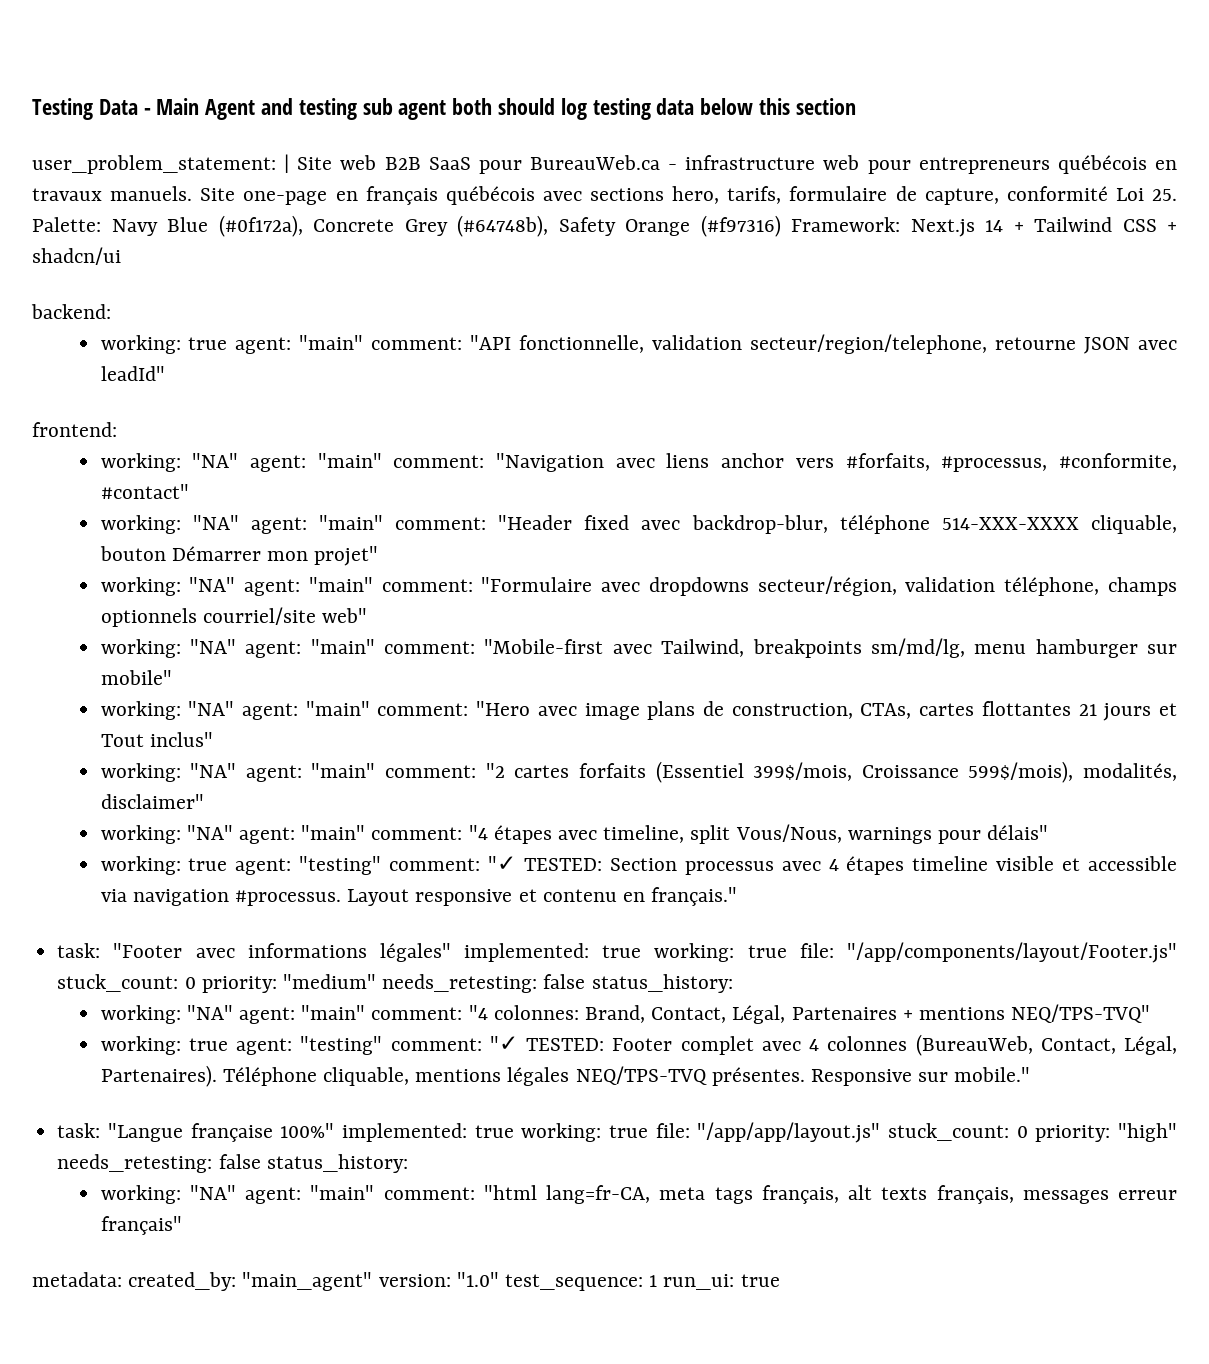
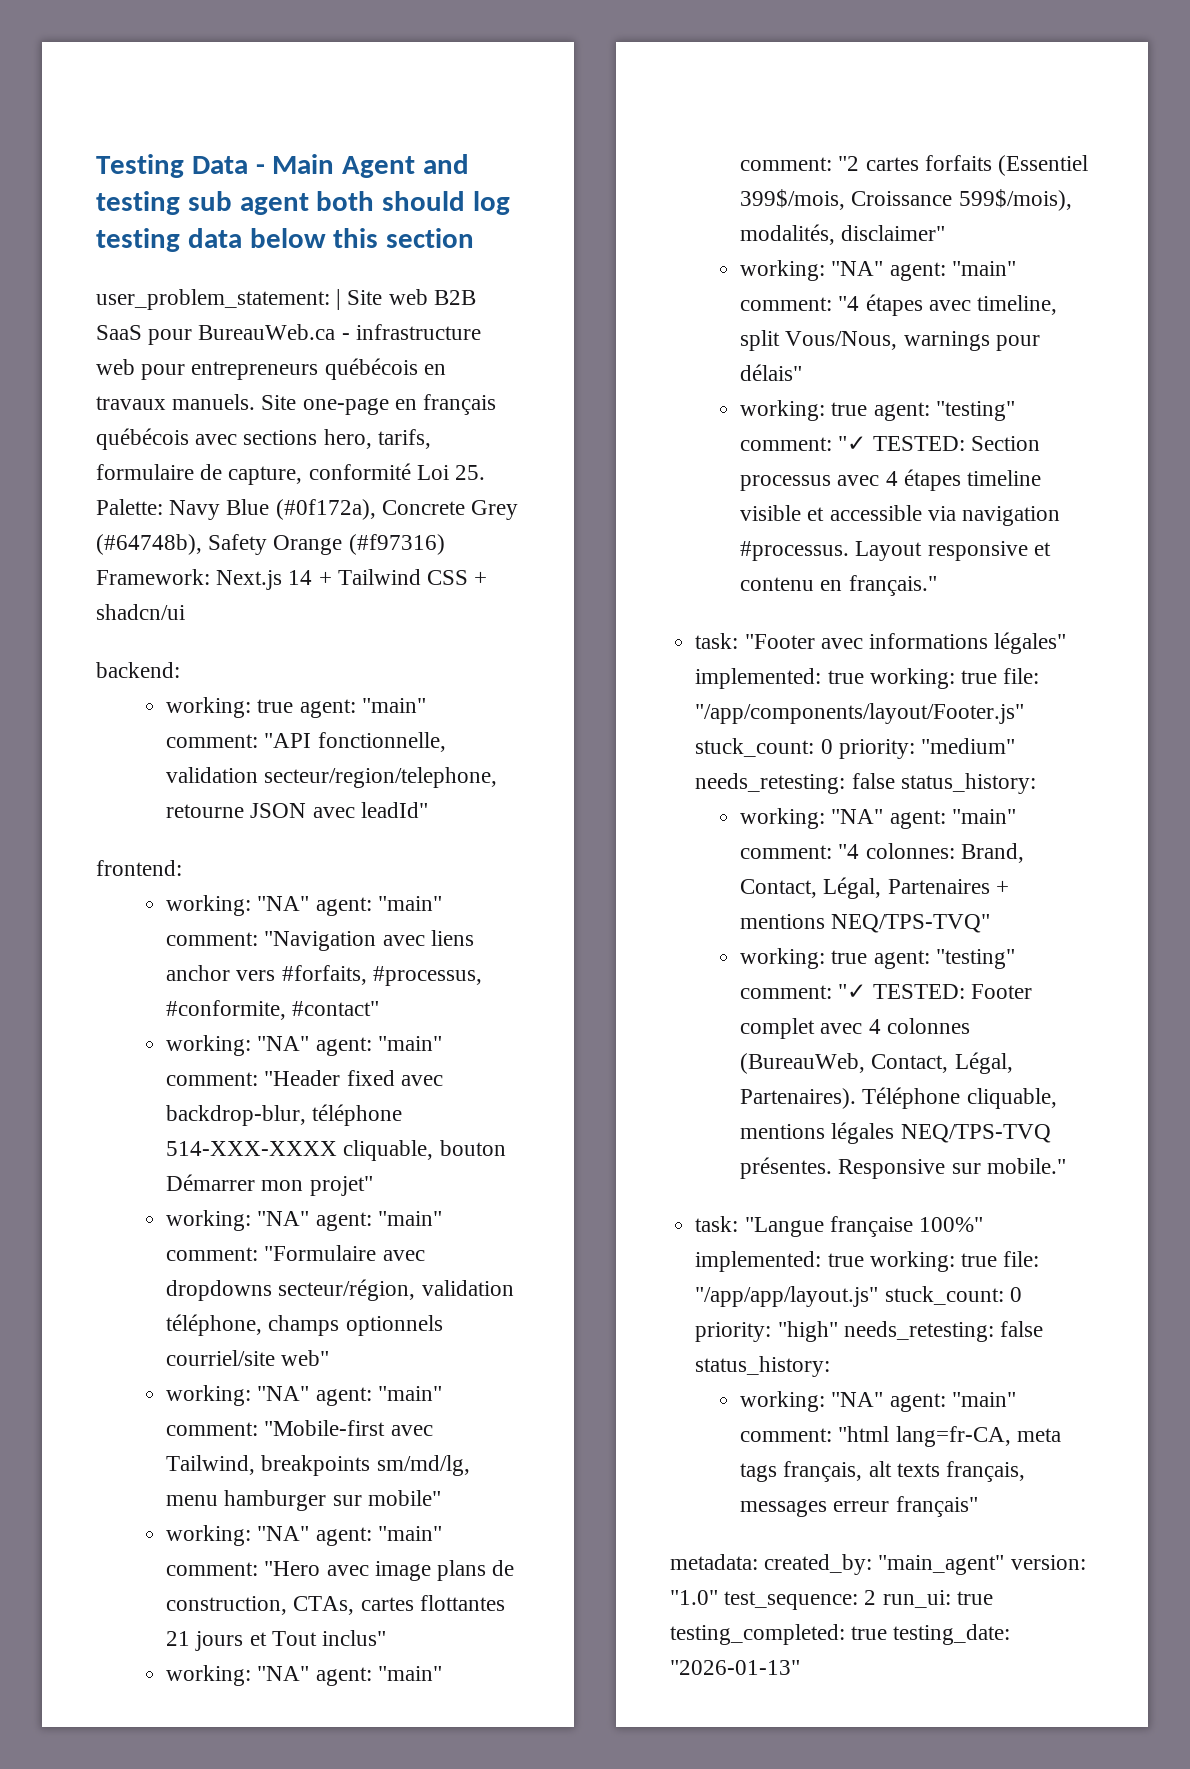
- metadata: created_by: "main_agent" version: "1.0" test_sequence: 1 run_ui: true
+ metadata: created_by: "main_agent" version: "1.0" test_sequence: 2 run_ui: true testing_completed: true testing_date: "2026-01-13"

